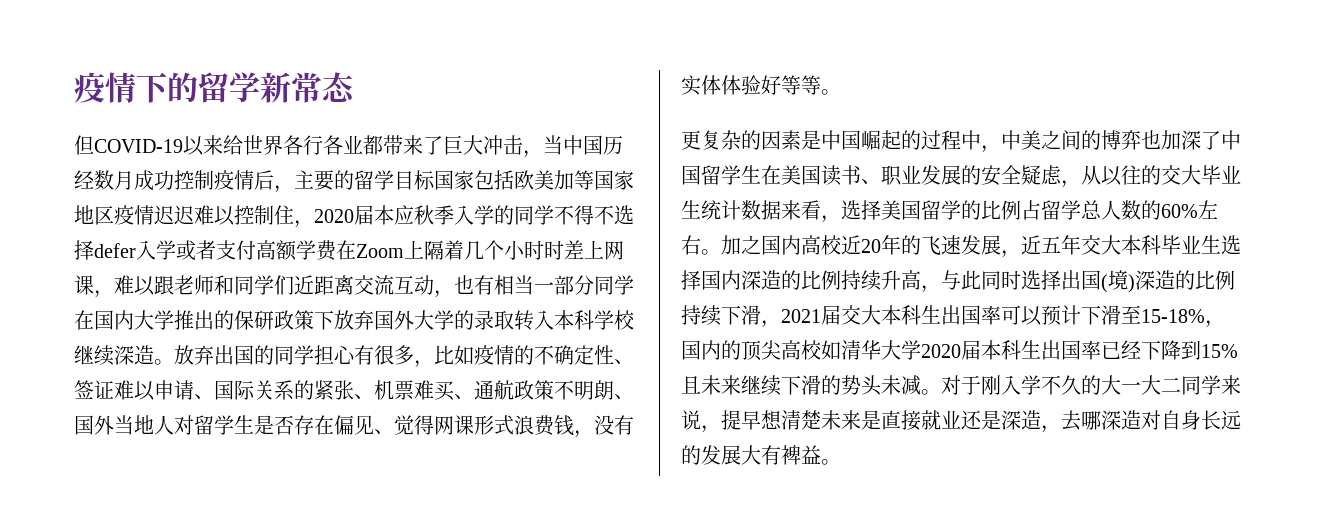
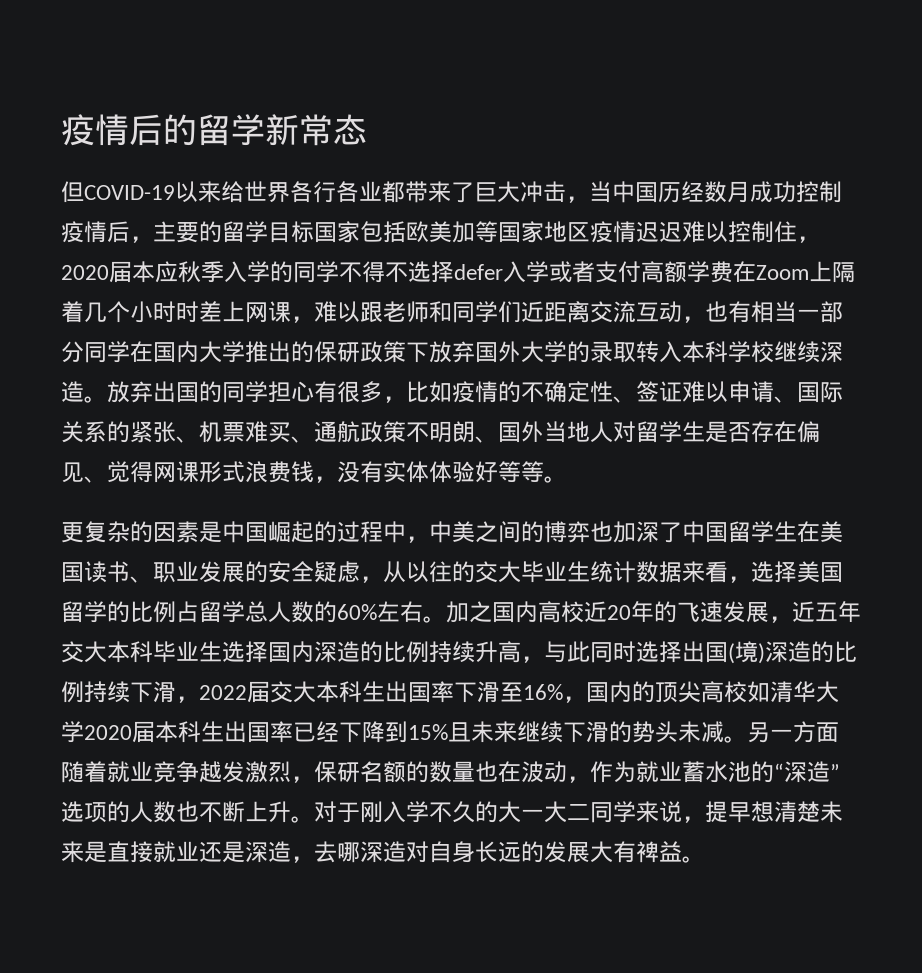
- 疫情下的留学新常态
+ 疫情后的留学新常态
- 加之国内高校近20年的飞速发展，近五年交大本科毕业生选择国内深造的比例持续升高，与此同时选择出国(境)深造的比例持续下滑，2021届交大本科生出国率可以预计下滑至15-18%，国内的顶尖高校如清华大学2020届本科生出国率已经下降到15%且未来继续下滑的势头未减。
+ 加之国内高校近20年的飞速发展，近五年交大本科毕业生选择国内深造的比例持续升高，与此同时选择出国(境)深造的比例持续下滑，2022届交大本科生出国率下滑至16%，国内的顶尖高校如清华大学2020届本科生出国率已经下降到15%且未来继续下滑的势头未减。
+ 另一方面随着就业竞争越发激烈，保研名额的数量也在波动，作为就业蓄水池的“深造”选项的人数也不断上升。

